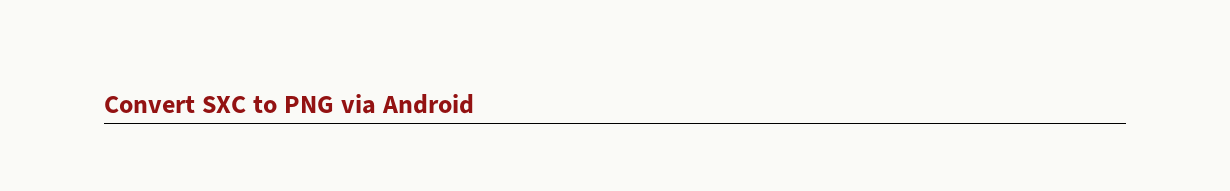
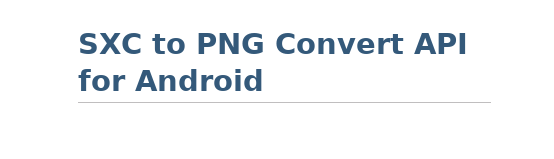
- Convert SXC to PNG via Android
+ SXC to PNG Convert API for Android

